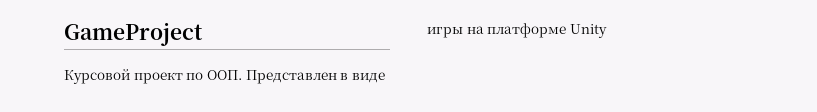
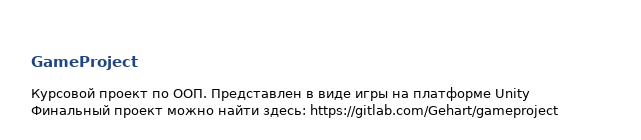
- Курсовой проект по ООП. Представлен в виде игры на платформе Unity
+ Курсовой проект по ООП. Представлен в виде игры на платформе Unity Финальный проект можно найти здесь: https://gitlab.com/Gehart/gameproject

